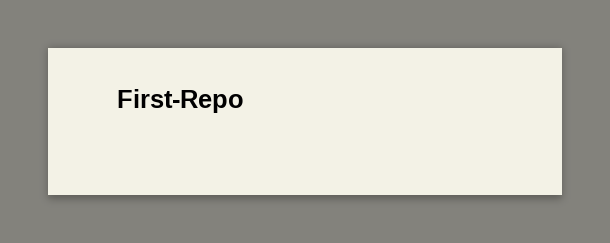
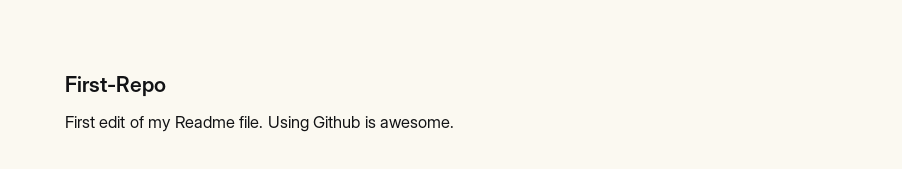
+ First edit of my Readme file. Using Github is awesome.

